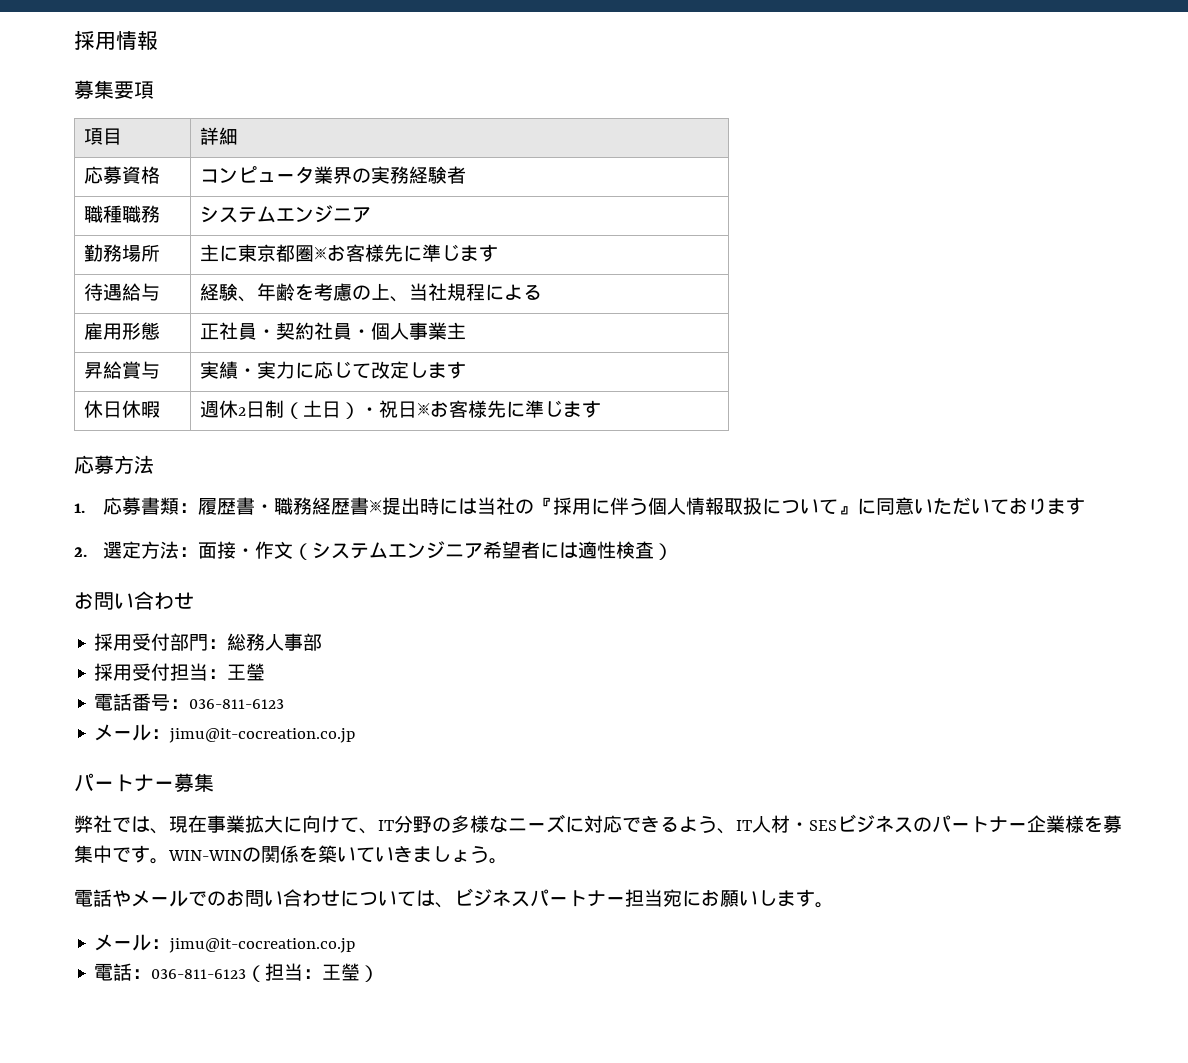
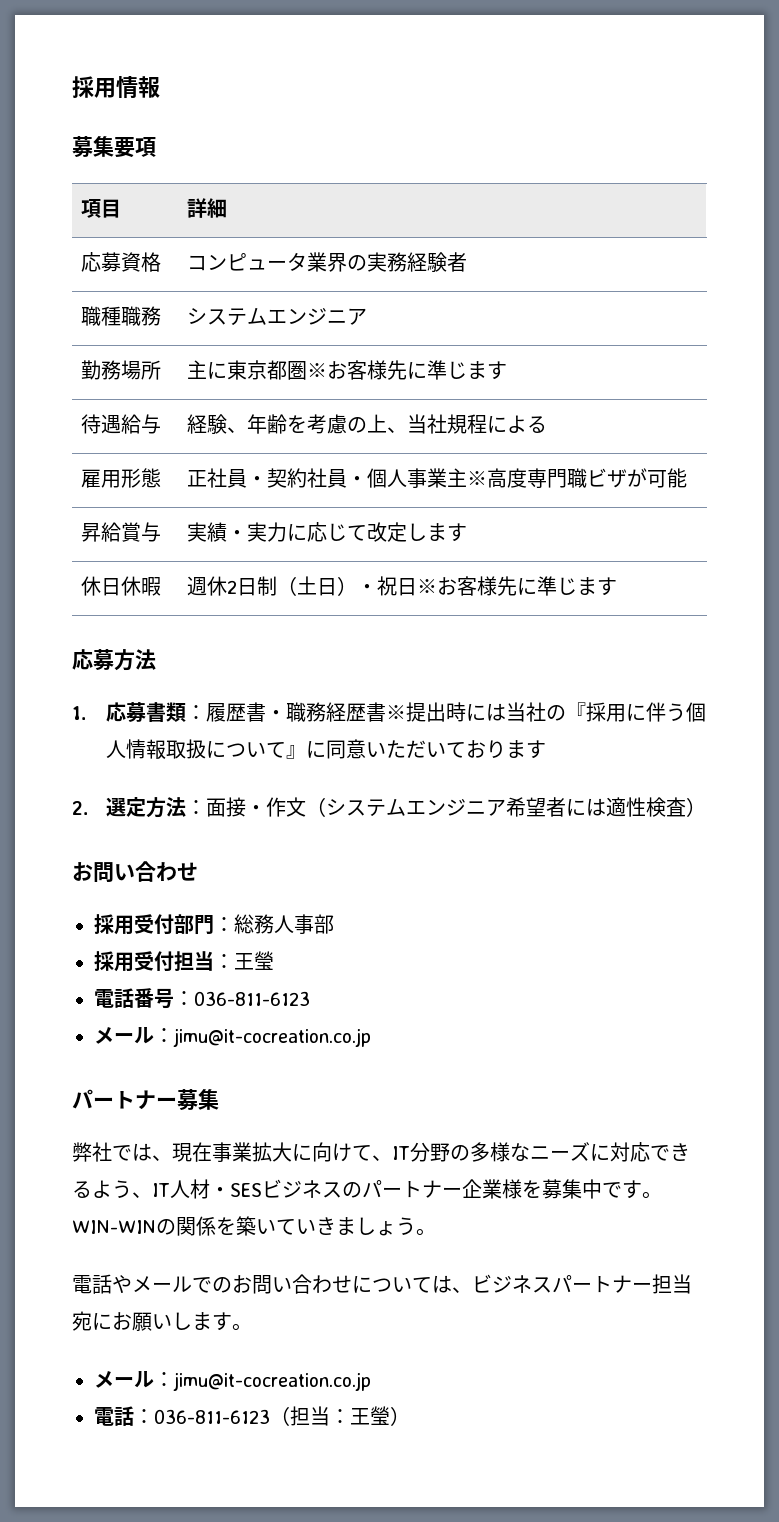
- 雇用形態 | 正社員・契約社員・個人事業主
+ 雇用形態 | 正社員・契約社員・個人事業主※高度専門職ビザが可能

